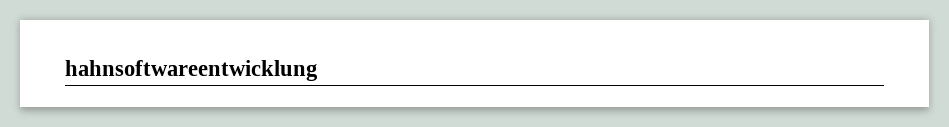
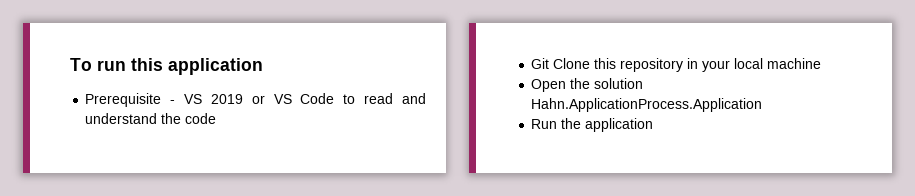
- hahnsoftwareentwicklung
+ To run this application
+ Prerequisite - VS 2019 or VS Code to read and understand the code
+ Git Clone this repository in your local machine
+ Open the solution Hahn.ApplicationProcess.Application
+ Run the application

